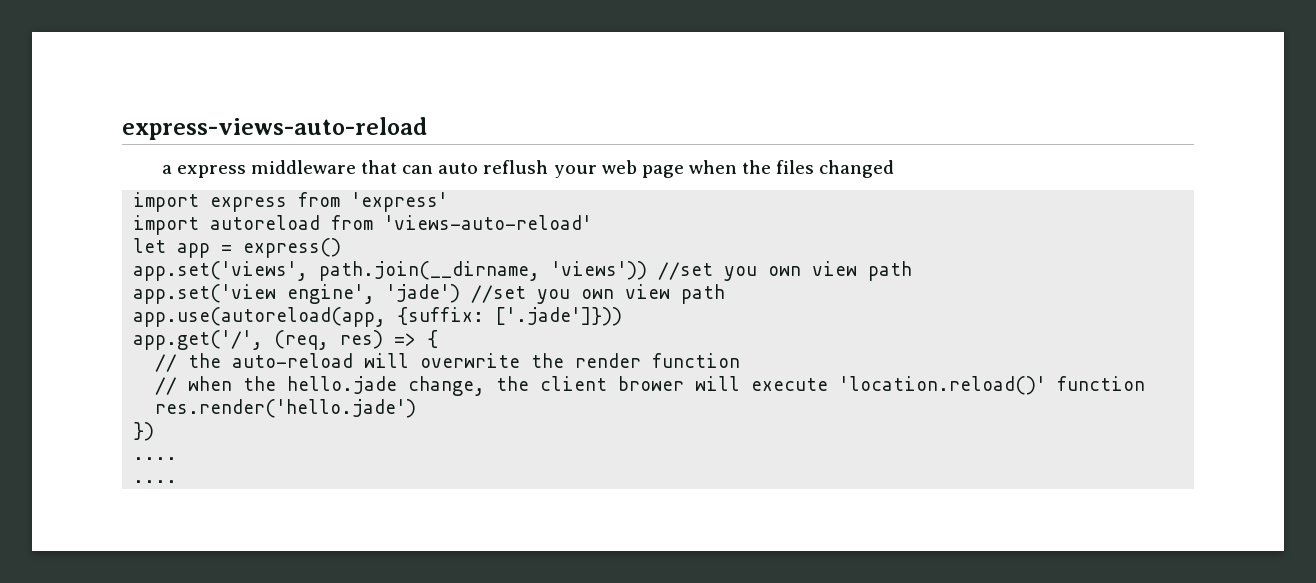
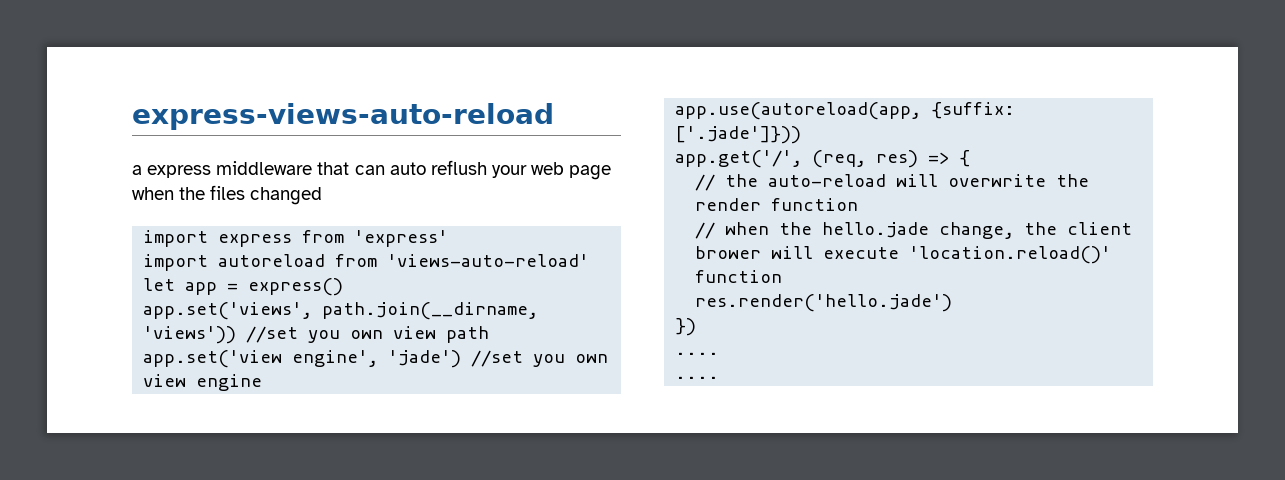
- app.set('view engine', 'jade') //set you own view path
+ app.set('view engine', 'jade') //set you own view engine

